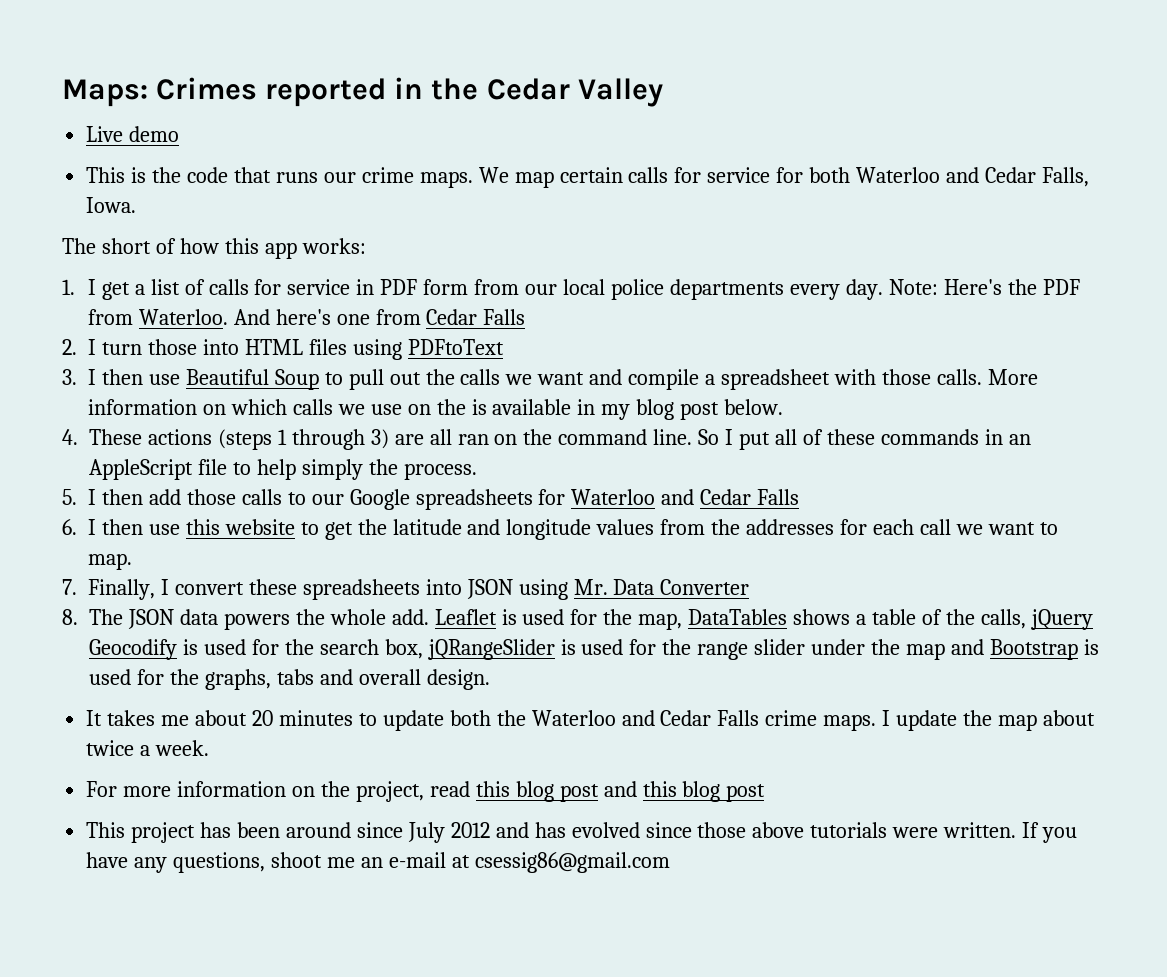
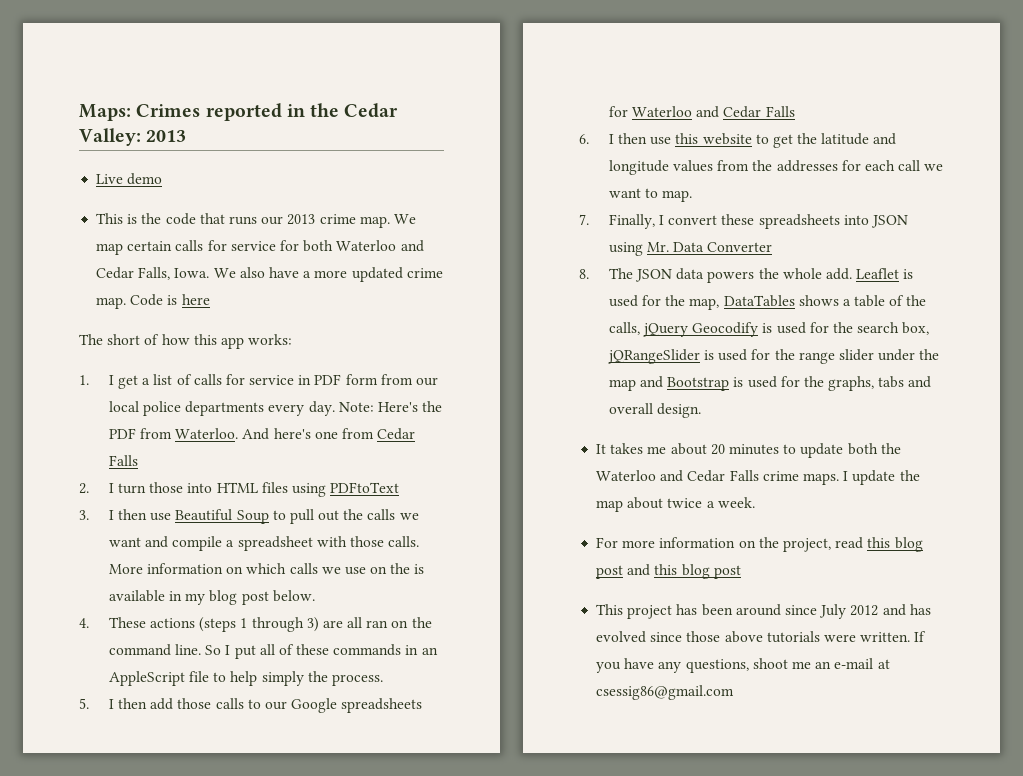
- Maps: Crimes reported in the Cedar Valley
+ Maps: Crimes reported in the Cedar Valley: 2013
- This is the code that runs our crime maps.
+ This is the code that runs our 2013 crime map.
+ We also have a more updated crime map. Code is here

